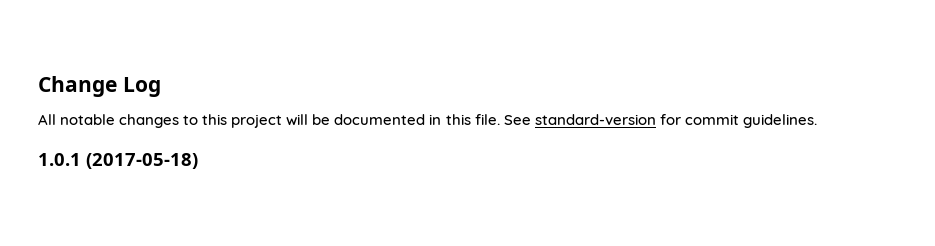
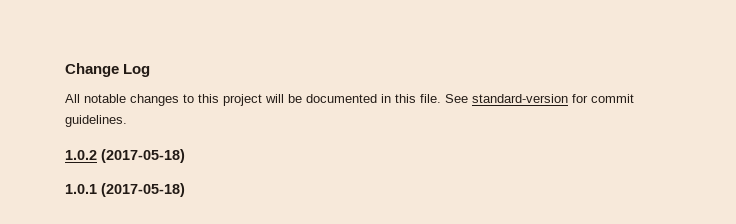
+ 1.0.2 (2017-05-18)

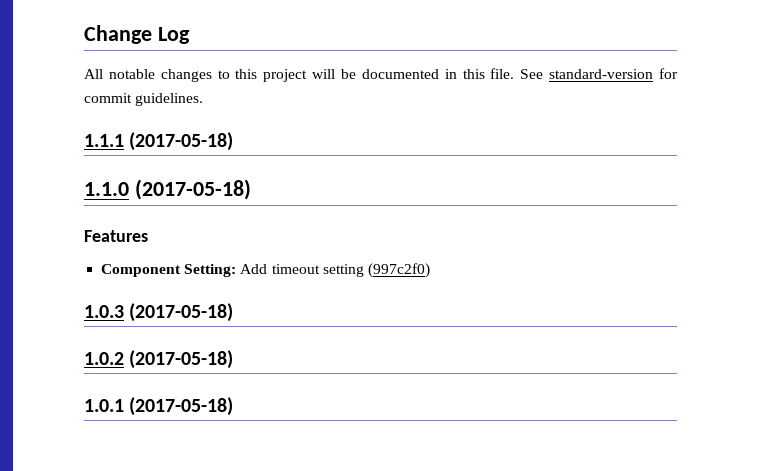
+ 1.1.1 (2017-05-18)
+ 1.1.0 (2017-05-18)
+ Features
+ Component Setting: Add timeout setting (997c2f0)
+ 1.0.3 (2017-05-18)

